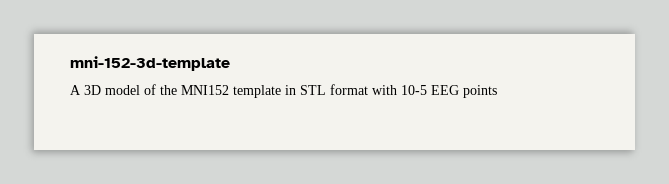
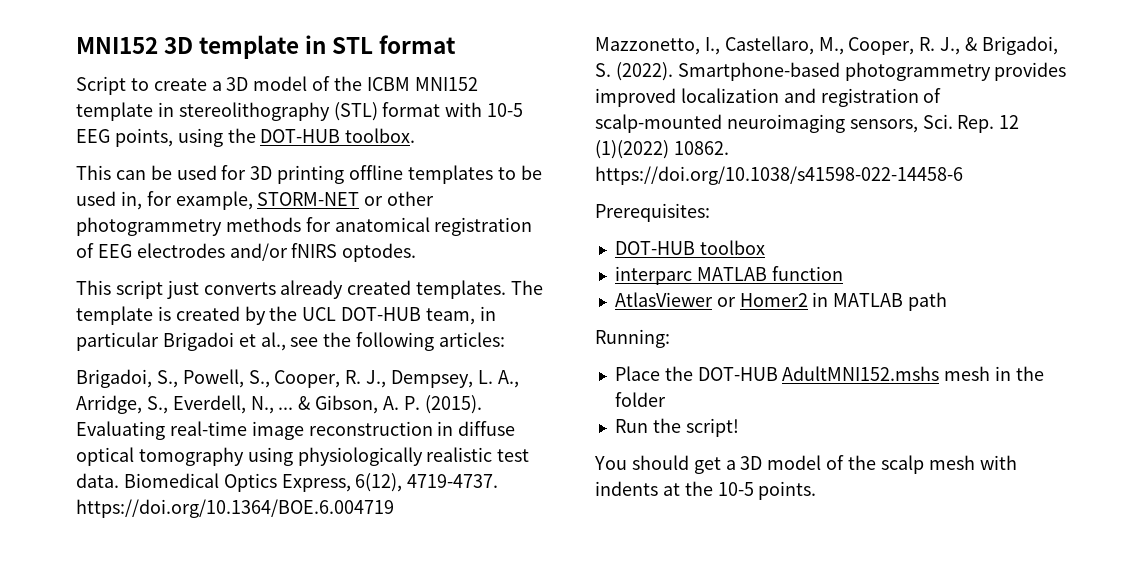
- mni-152-3d-template
- A 3D model of the MNI152 template in STL format with 10-5 EEG points
+ MNI152 3D template in STL format
+ Script to create a 3D model of the ICBM MNI152 template in stereolithography (STL) format with 10-5 EEG points, using the DOT-HUB toolbox.
+ This can be used for 3D printing offline templates to be used in, for example, STORM-NET or other photogrammetry methods for anatomical registration of EEG electrodes and/or fNIRS optodes.
+ This script just converts already created templates. The template is created by the UCL DOT-HUB team, in particular Brigadoi et al., see the following articles:
+ Brigadoi, S., Powell, S., Cooper, R. J., Dempsey, L. A., Arridge, S., Everdell, N., ... & Gibson, A. P. (2015). Evaluating real-time image reconstruction in diffuse optical tomography using physiologically realistic test data. Biomedical Optics Express, 6(12), 4719-4737. https://doi.org/10.1364/BOE.6.004719
+ Mazzonetto, I., Castellaro, M., Cooper, R. J., & Brigadoi, S. (2022). Smartphone-based photogrammetry provides improved localization and registration of scalp-mounted neuroimaging sensors, Sci. Rep. 12 (1)(2022) 10862. https://doi.org/10.1038/s41598-022-14458-6
+ Prerequisites:
+ DOT-HUB toolbox
+ interparc MATLAB function
+ AtlasViewer or Homer2 in MATLAB path
+ Running:
+ Place the DOT-HUB AdultMNI152.mshs mesh in the folder
+ Run the script!
+ You should get a 3D model of the scalp mesh with indents at the 10-5 points.

